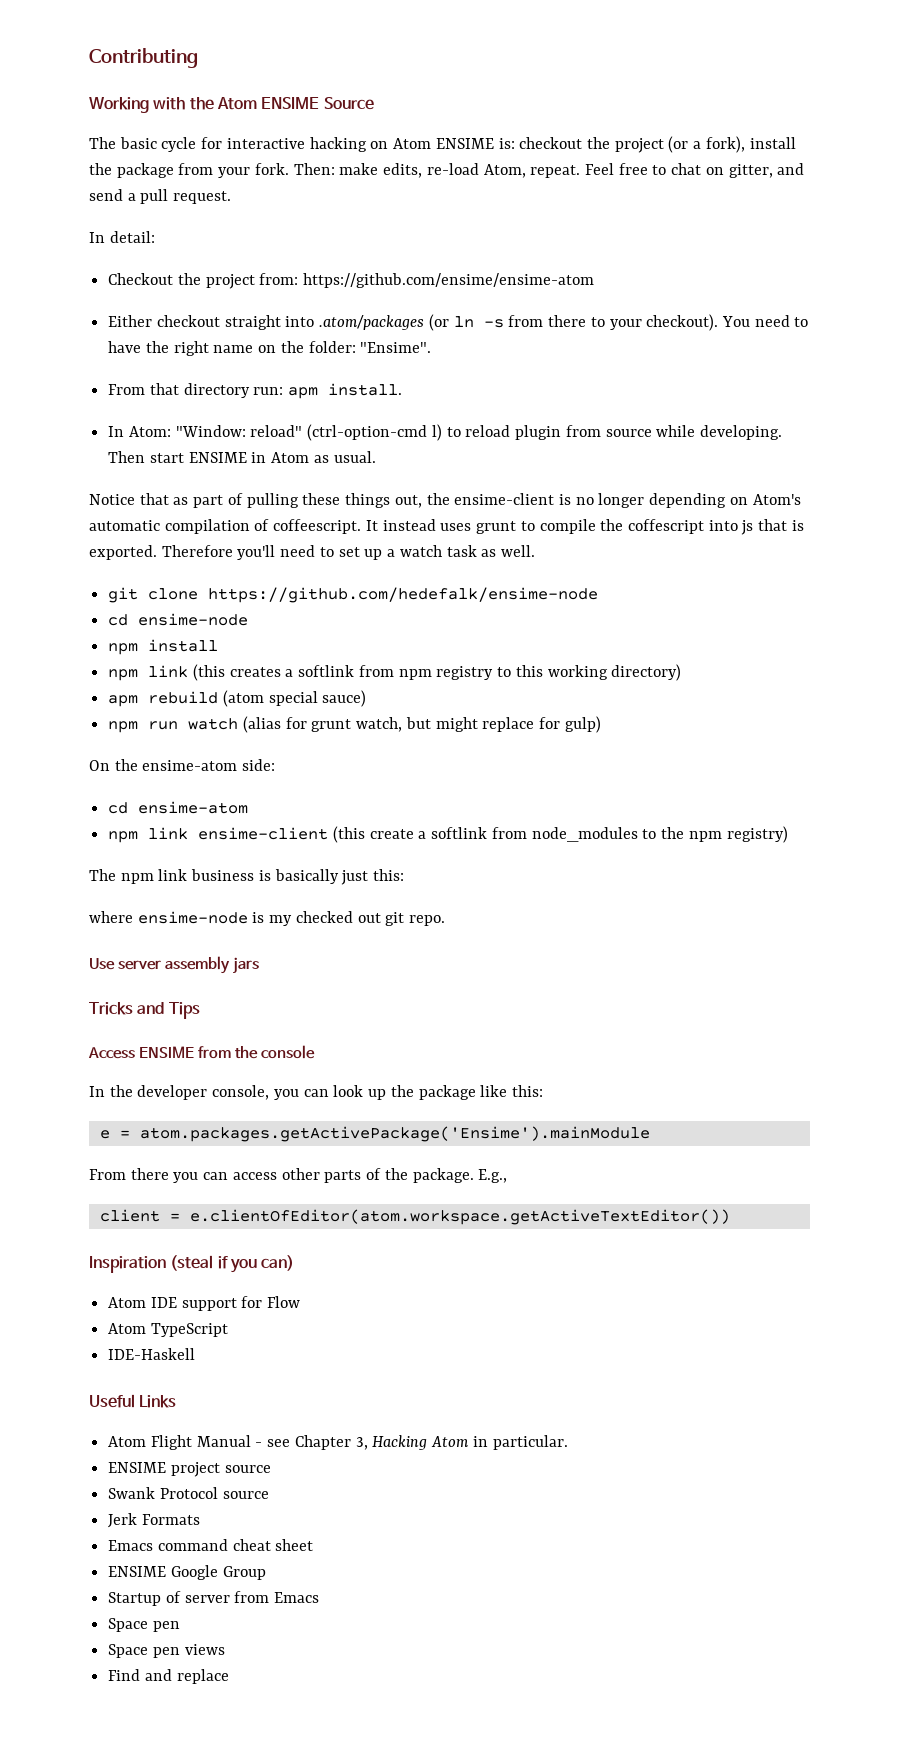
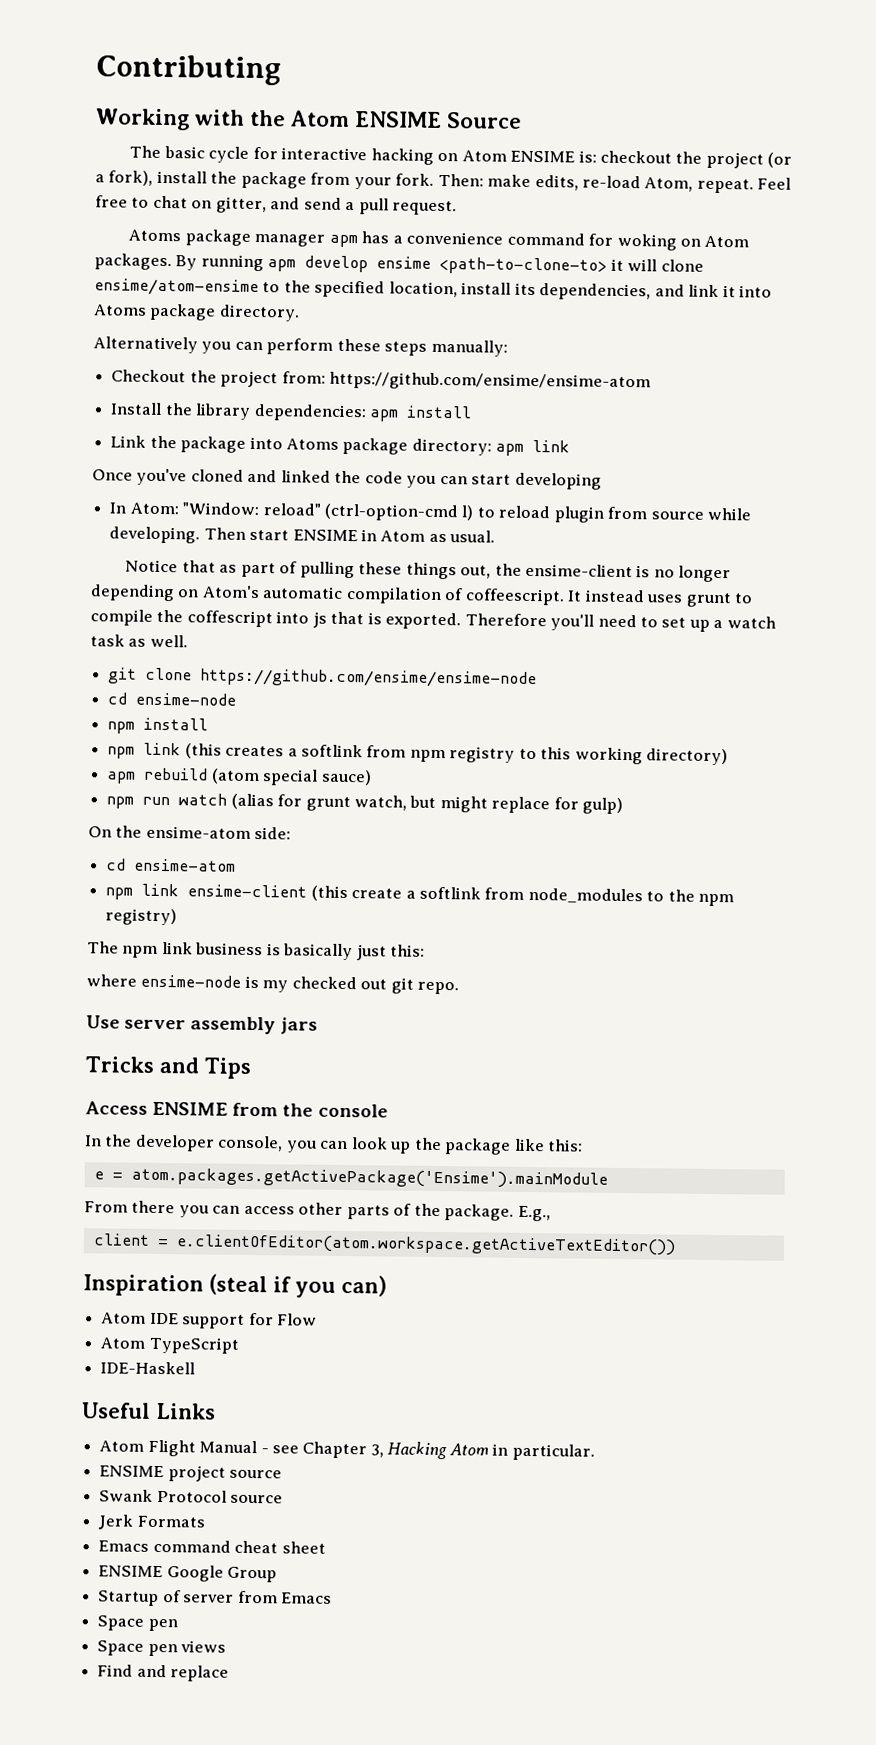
- In detail:
+ Atoms package manager apm has a convenience command for woking on Atom packages. By running apm develop ensime <path-to-clone-to> it will clone ensime/atom-ensime to the specified location, install its dependencies, and link it into Atoms package directory.
+ Alternatively you can perform these steps manually:
- Either checkout straight into .atom/packages (or ln -s from there to your checkout). You need to have the right name on the folder: "Ensime".
- From that directory run: apm install.
+ Install the library dependencies: apm install
+ Link the package into Atoms package directory: apm link
+ Once you've cloned and linked the code you can start developing
- git clone https://github.com/hedefalk/ensime-node
+ git clone https://github.com/ensime/ensime-node

